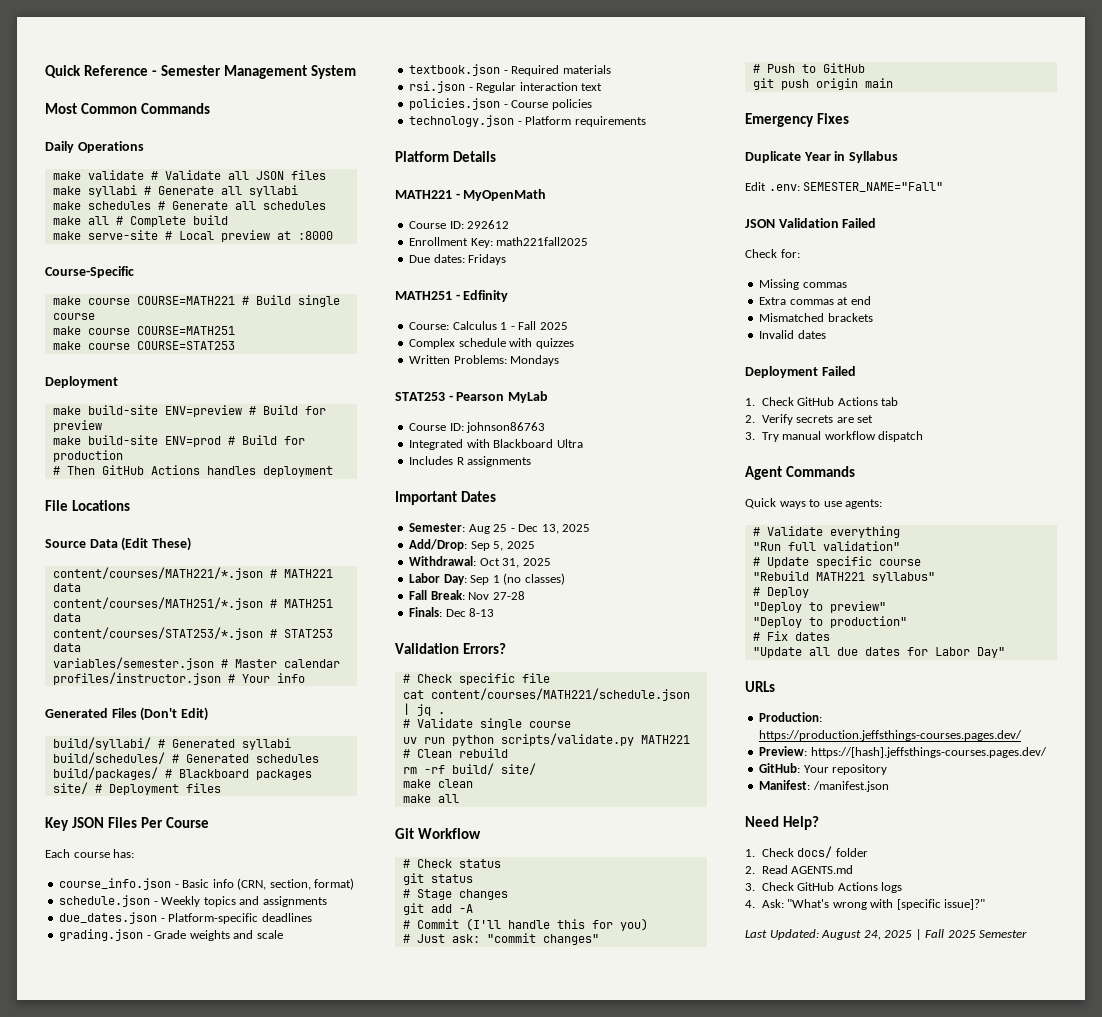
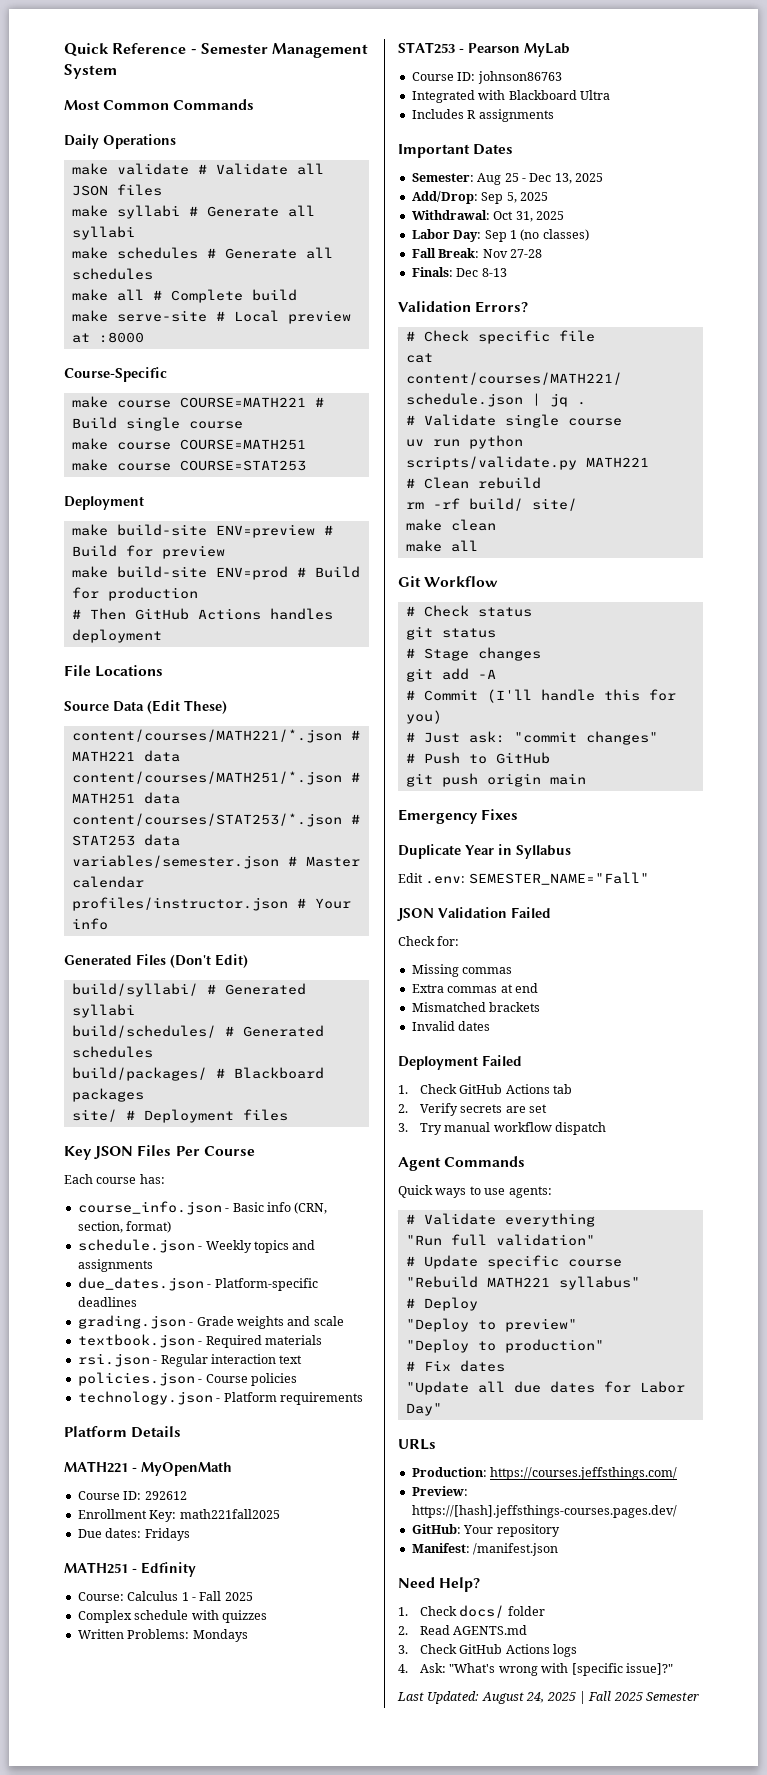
- Production: https://production.jeffsthings-courses.pages.dev/
+ Production: https://courses.jeffsthings.com/

